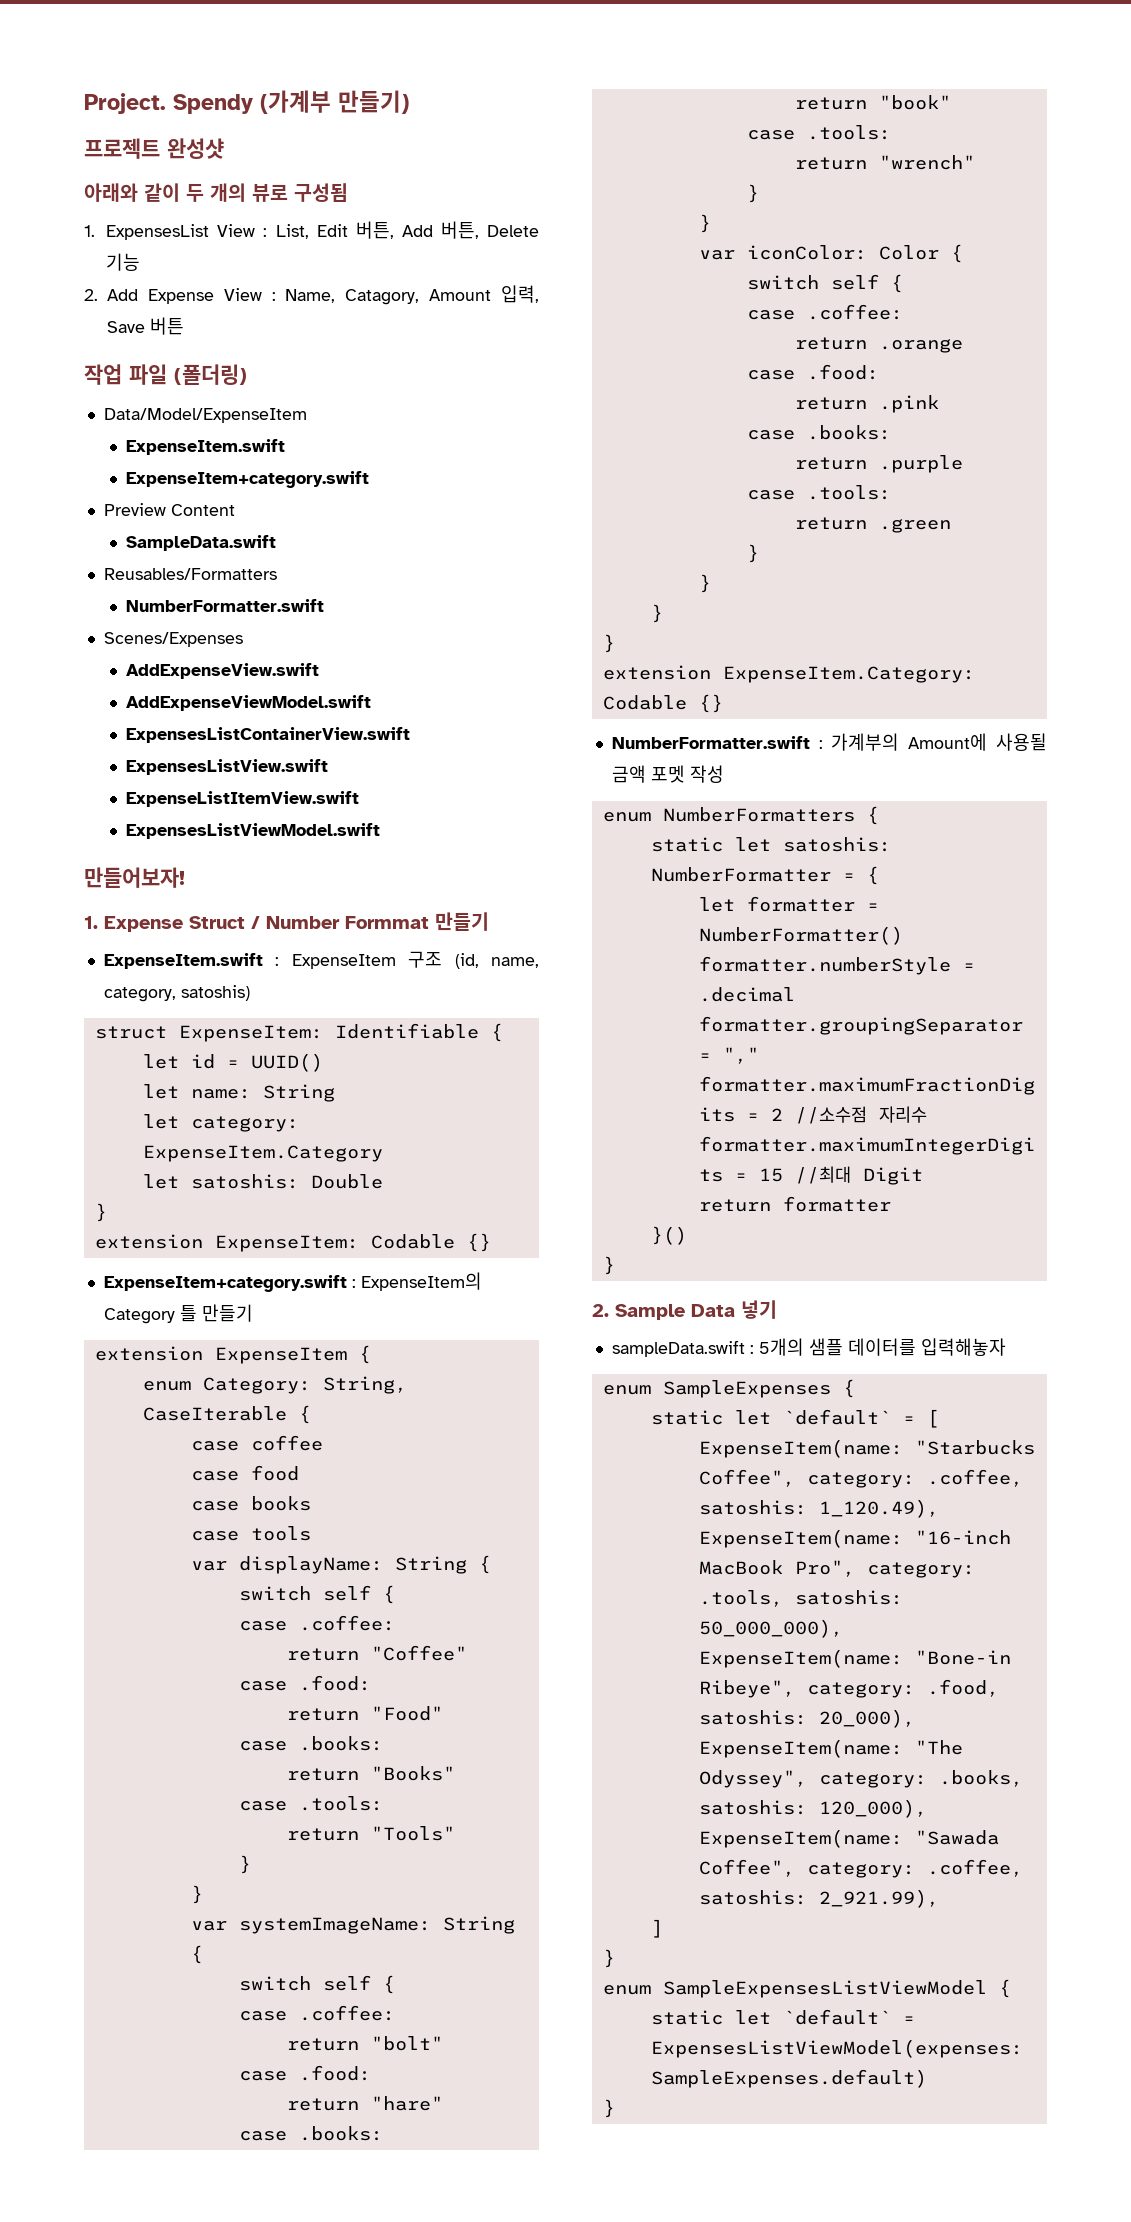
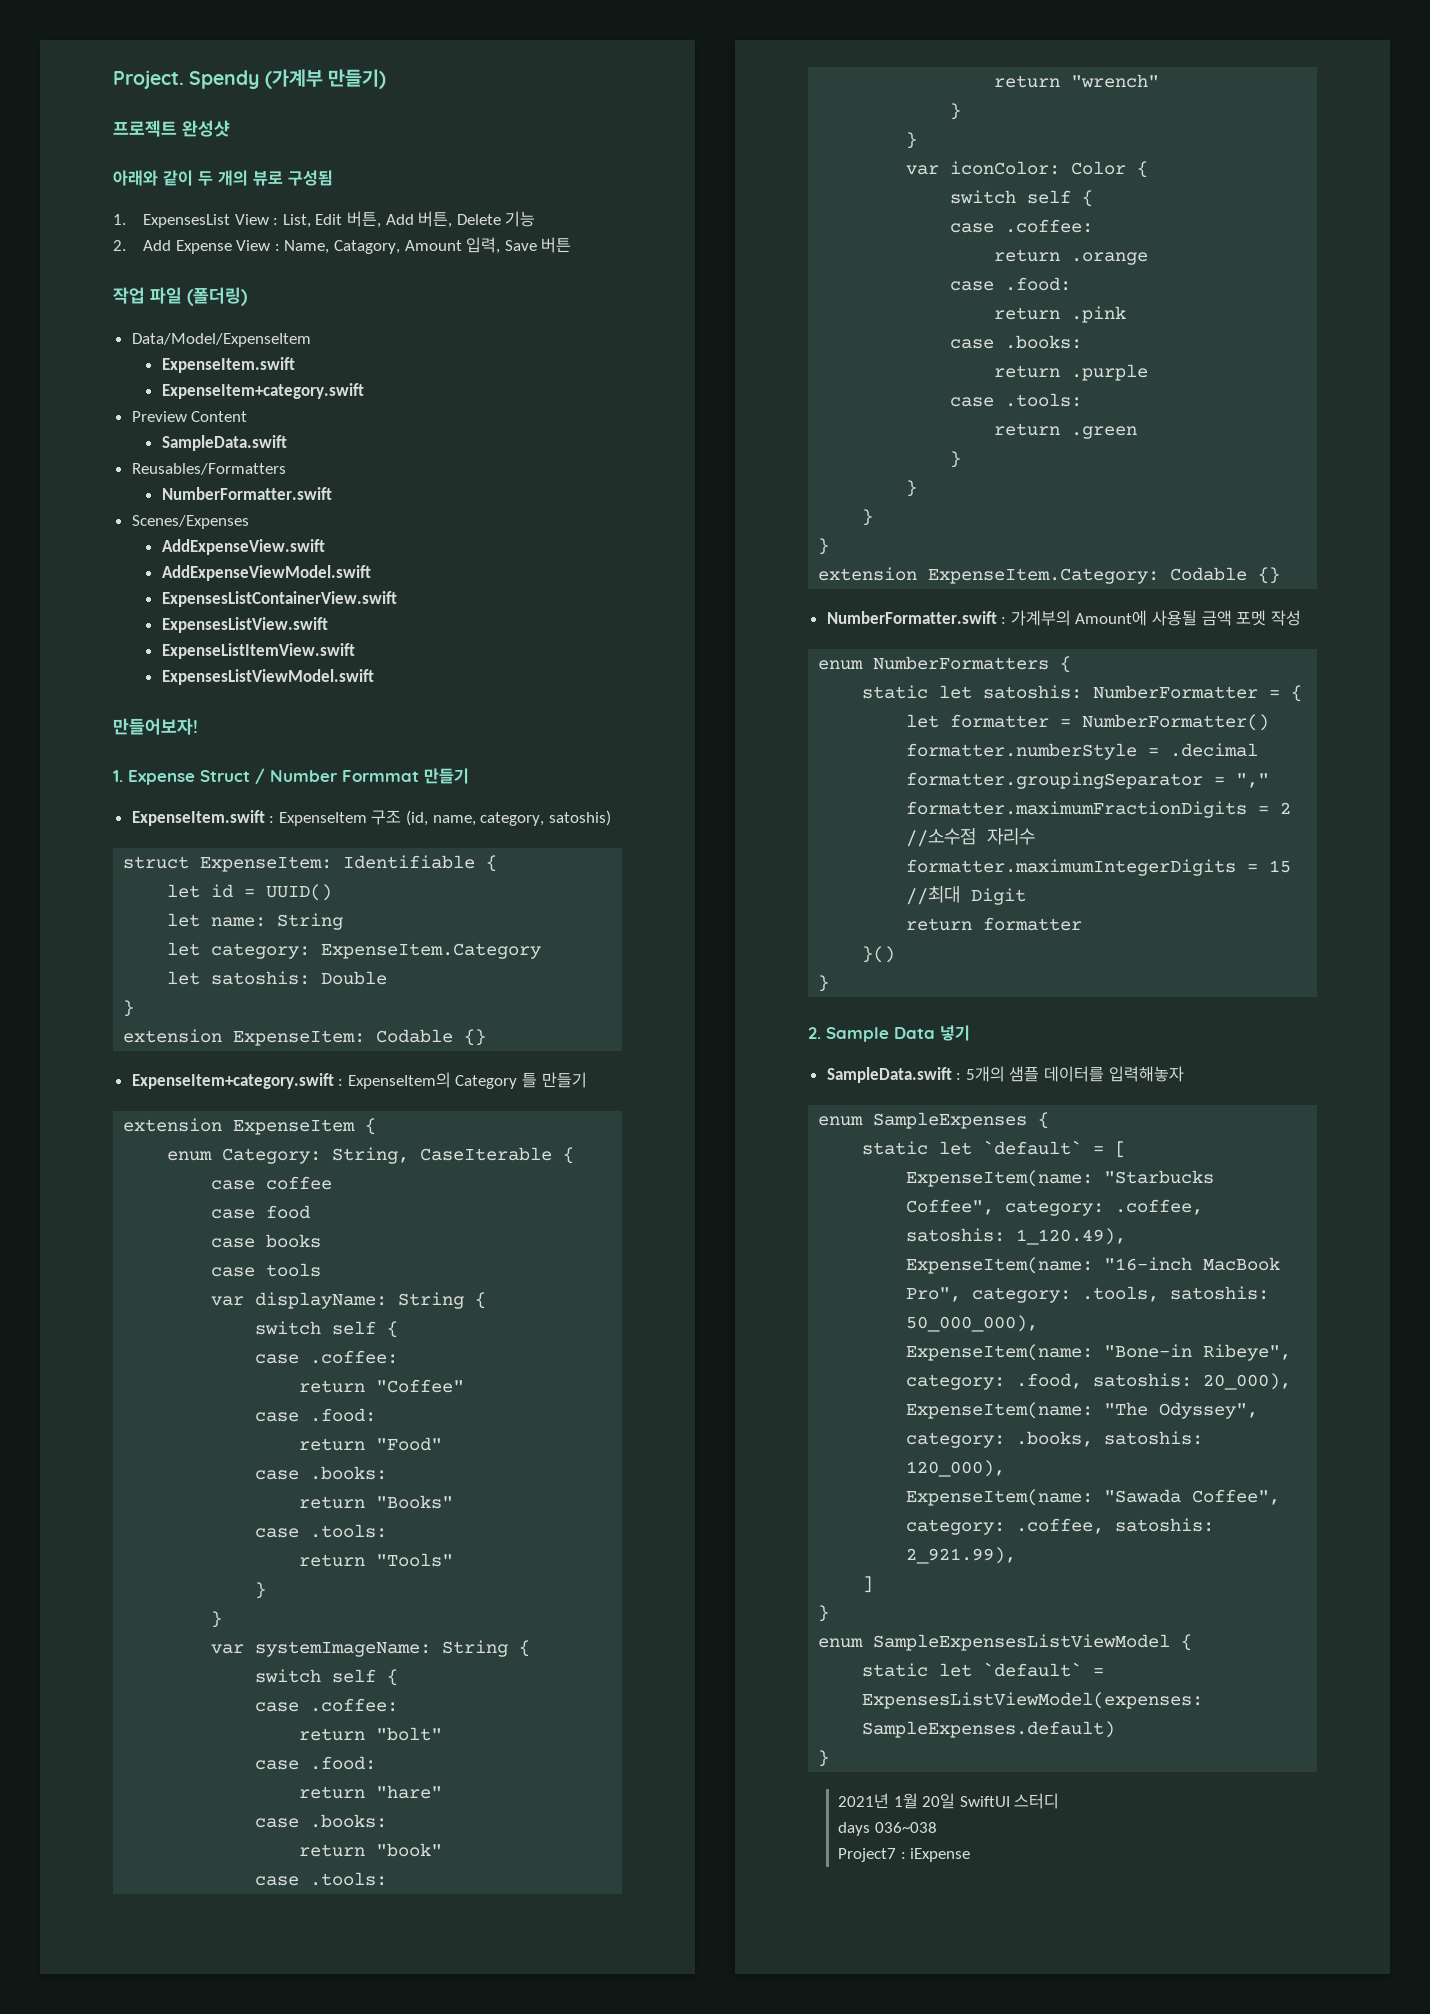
- sampleData.swift : 5개의 샘플 데이터를 입력해놓자
+ SampleData.swift : 5개의 샘플 데이터를 입력해놓자
+ 2021년 1월 20일 SwiftUI 스터디
+ days 036~038
+ Project7 : iExpense

